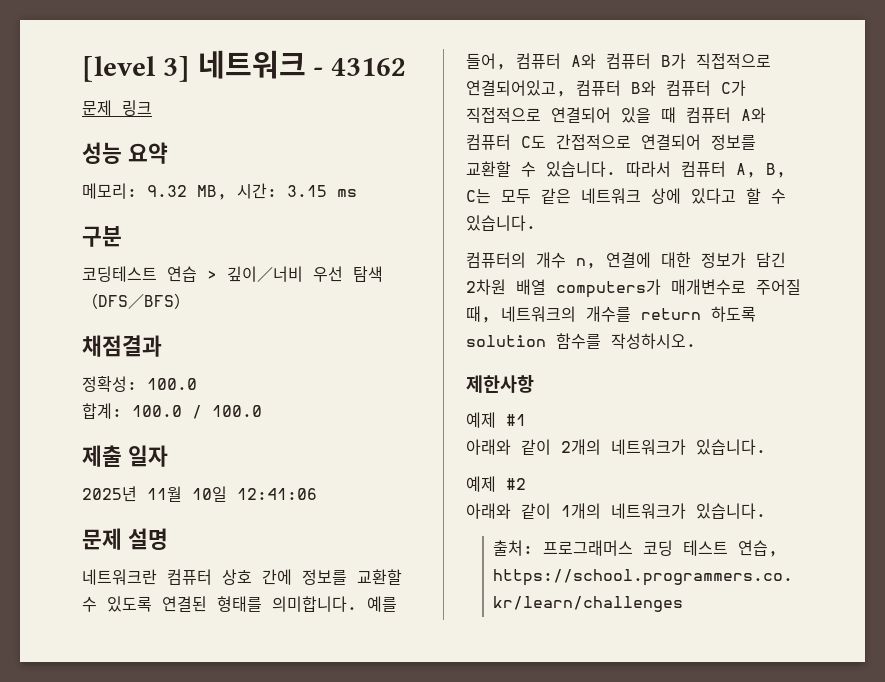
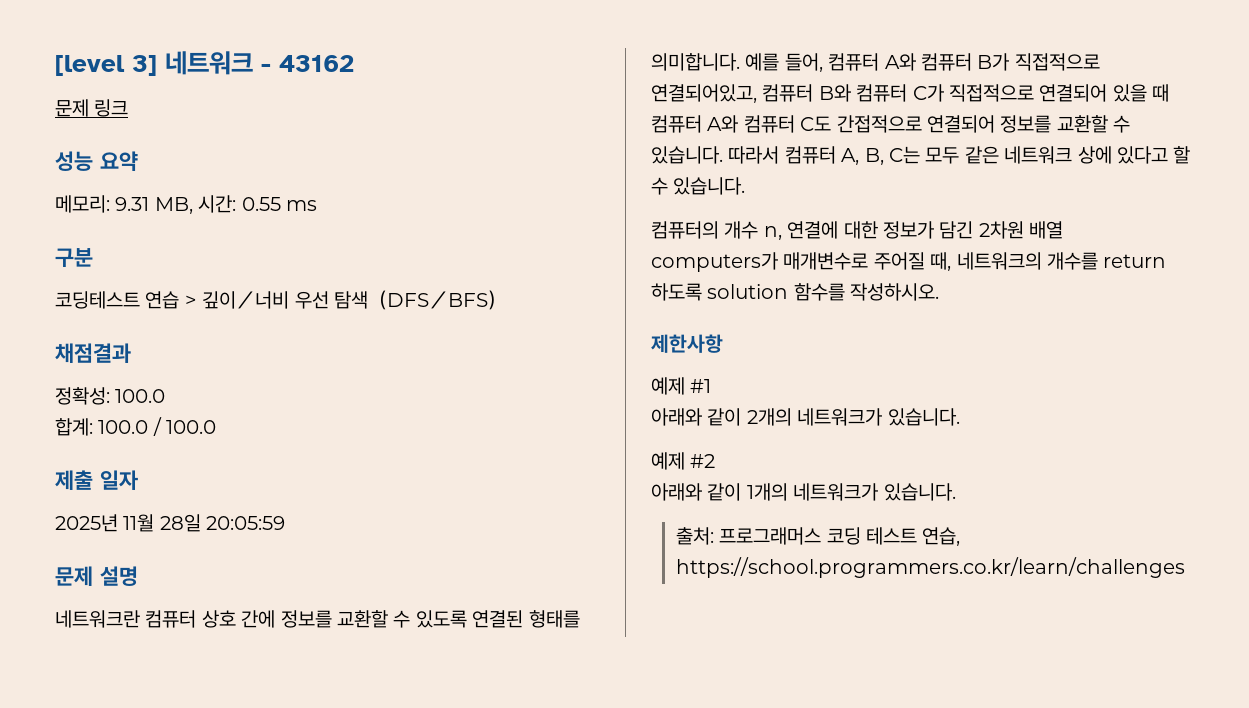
- 메모리: 9.32 MB, 시간: 3.15 ms
+ 메모리: 9.31 MB, 시간: 0.55 ms
- 2025년 11월 10일 12:41:06
+ 2025년 11월 28일 20:05:59

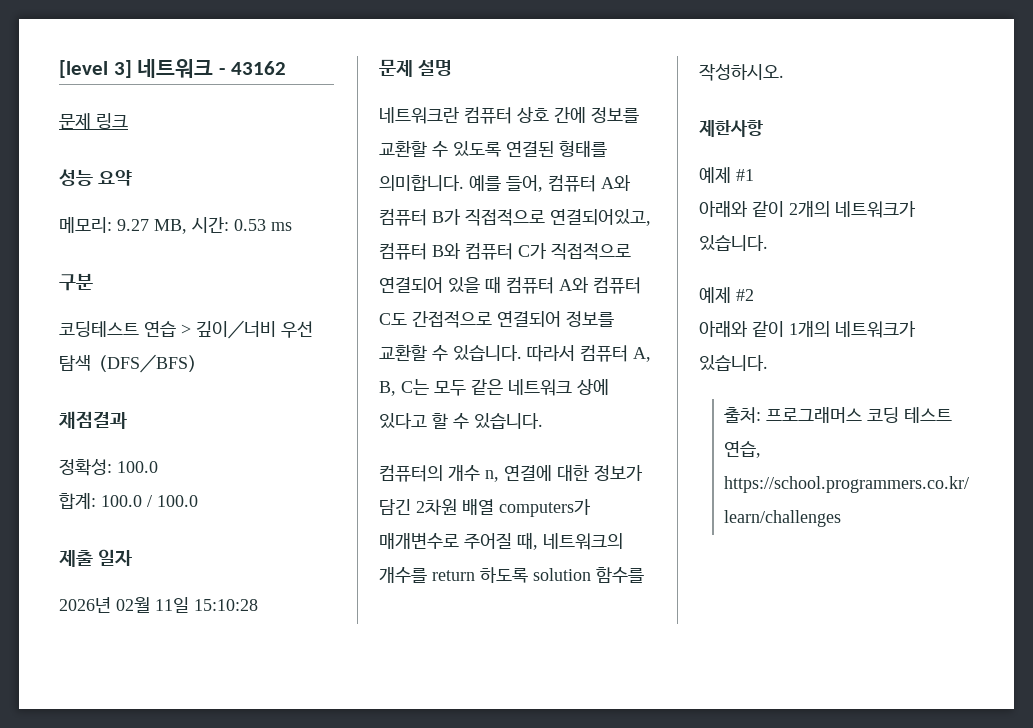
- 메모리: 9.31 MB, 시간: 0.55 ms
+ 메모리: 9.27 MB, 시간: 0.53 ms
- 2025년 11월 28일 20:05:59
+ 2026년 02월 11일 15:10:28

